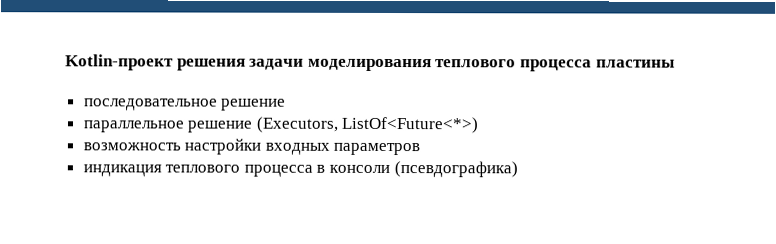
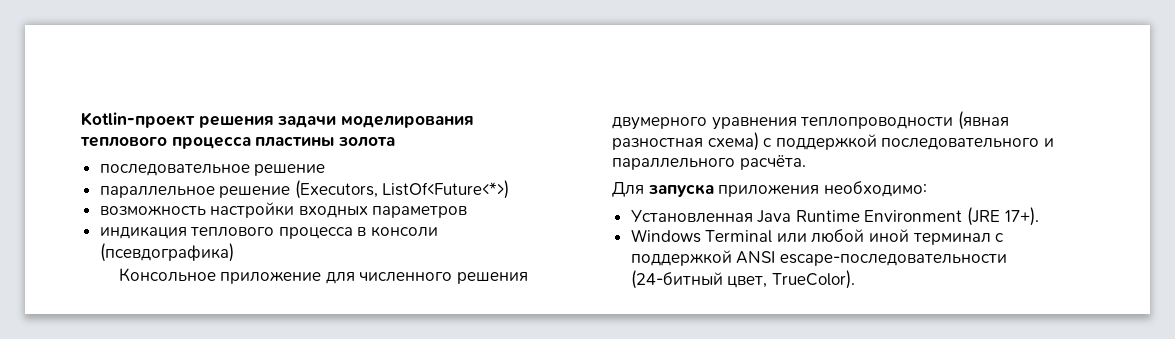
- Kotlin-проект решения задачи моделирования теплового процесса пластины
+ Kotlin-проект решения задачи моделирования теплового процесса пластины золота
+ Консольное приложение для численного решения двумерного уравнения теплопроводности (явная разностная схема) с поддержкой последовательного и параллельного расчёта.
+ Для запуска приложения необходимо:
+ Установленная Java Runtime Environment (JRE 17+).
+ Windows Terminal или любой иной терминал с поддержкой ANSI escape-последовательности (24-битный цвет, TrueColor).

